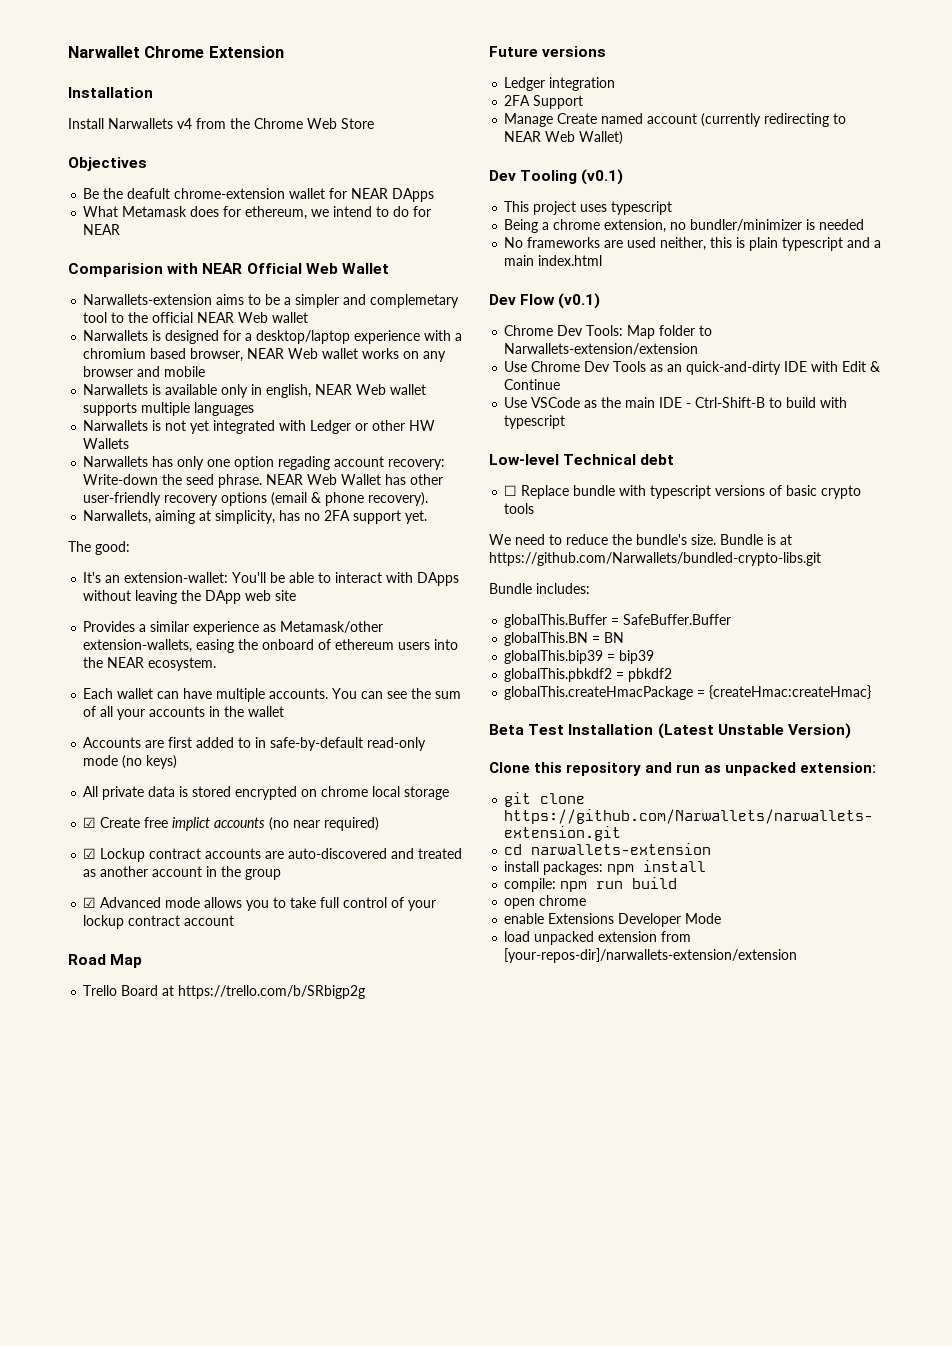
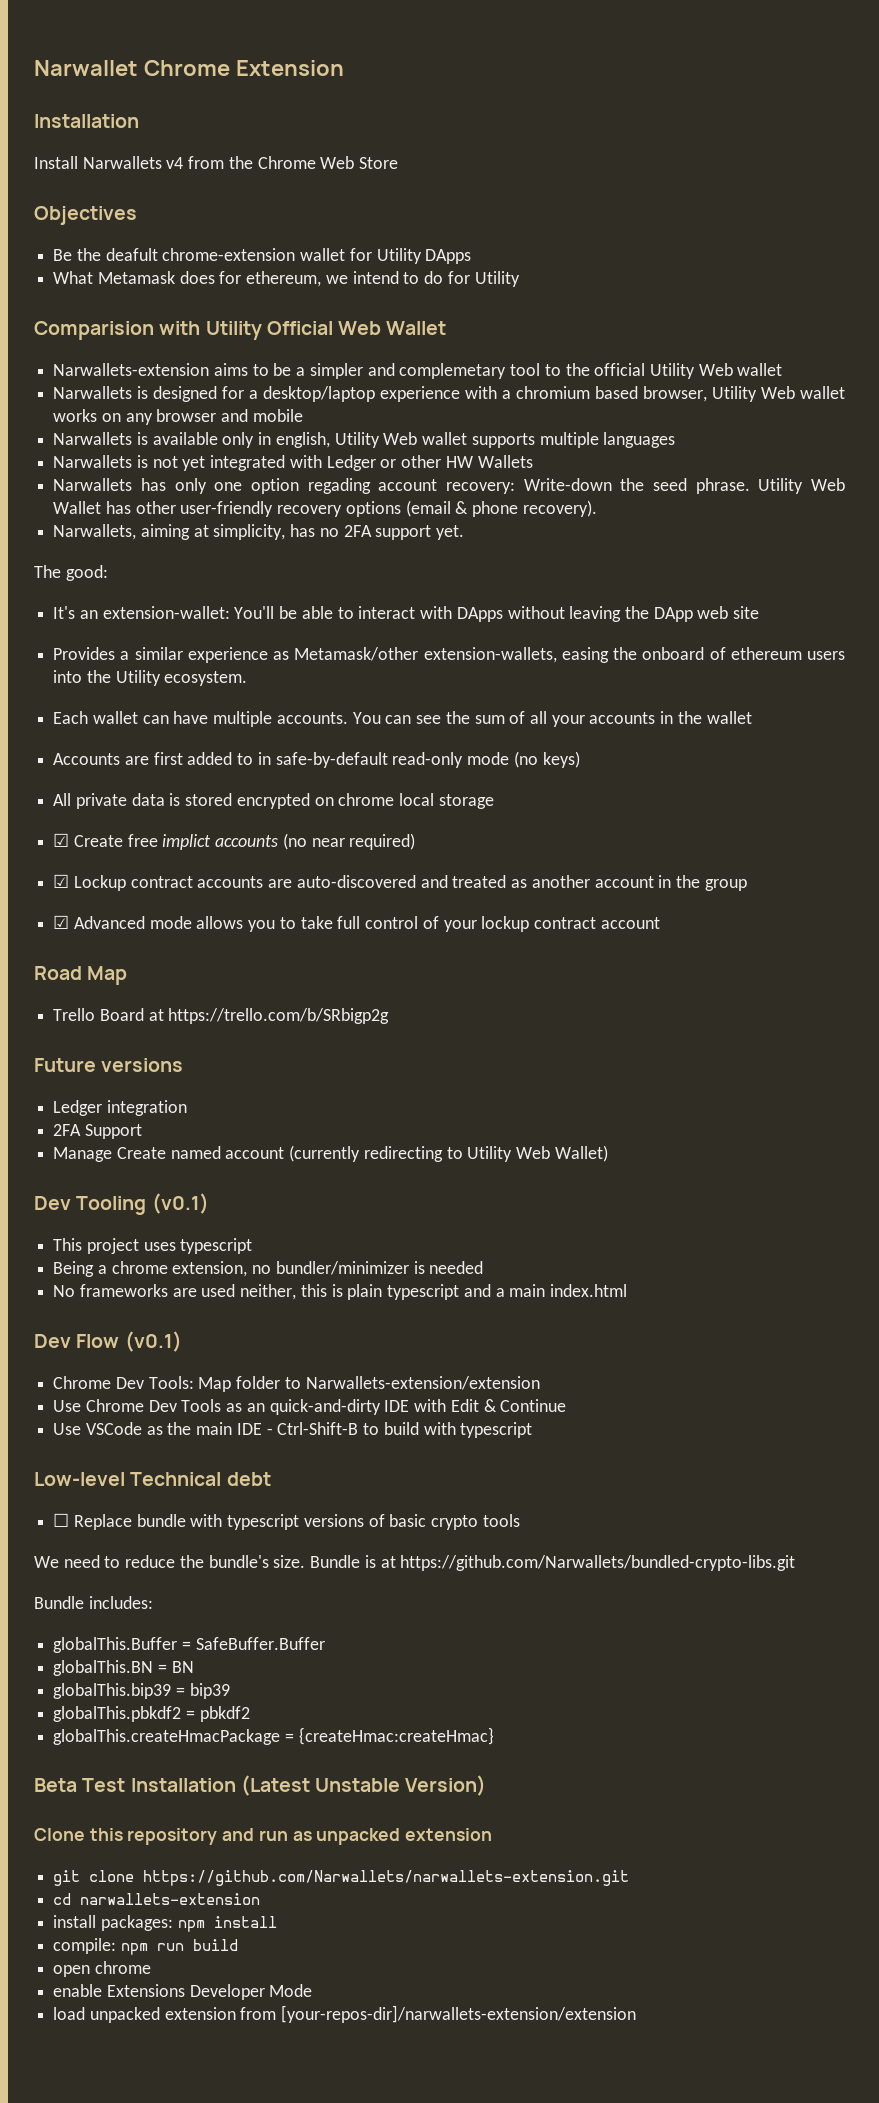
- Be the deafult chrome-extension wallet for NEAR DApps
+ Be the deafult chrome-extension wallet for Utility DApps
- What Metamask does for ethereum, we intend to do for NEAR
+ What Metamask does for ethereum, we intend to do for Utility
- Comparision with NEAR Official Web Wallet
+ Comparision with Utility Official Web Wallet
- Narwallets-extension aims to be a simpler and complemetary tool to the official NEAR Web wallet
+ Narwallets-extension aims to be a simpler and complemetary tool to the official Utility Web wallet
- Narwallets is designed for a desktop/laptop experience with a chromium based browser, NEAR Web wallet works on any browser and mobile
+ Narwallets is designed for a desktop/laptop experience with a chromium based browser, Utility Web wallet works on any browser and mobile
- Narwallets is available only in english, NEAR Web wallet supports multiple languages
+ Narwallets is available only in english, Utility Web wallet supports multiple languages
- NEAR Web Wallet has other user-friendly recovery options (email & phone recovery).
+ Utility Web Wallet has other user-friendly recovery options (email & phone recovery).
- Provides a similar experience as Metamask/other extension-wallets, easing the onboard of ethereum users into the NEAR ecosystem.
+ Provides a similar experience as Metamask/other extension-wallets, easing the onboard of ethereum users into the Utility ecosystem.
- Manage Create named account (currently redirecting to NEAR Web Wallet)
+ Manage Create named account (currently redirecting to Utility Web Wallet)
- Clone this repository and run as unpacked extension:
+ Clone this repository and run as unpacked extension

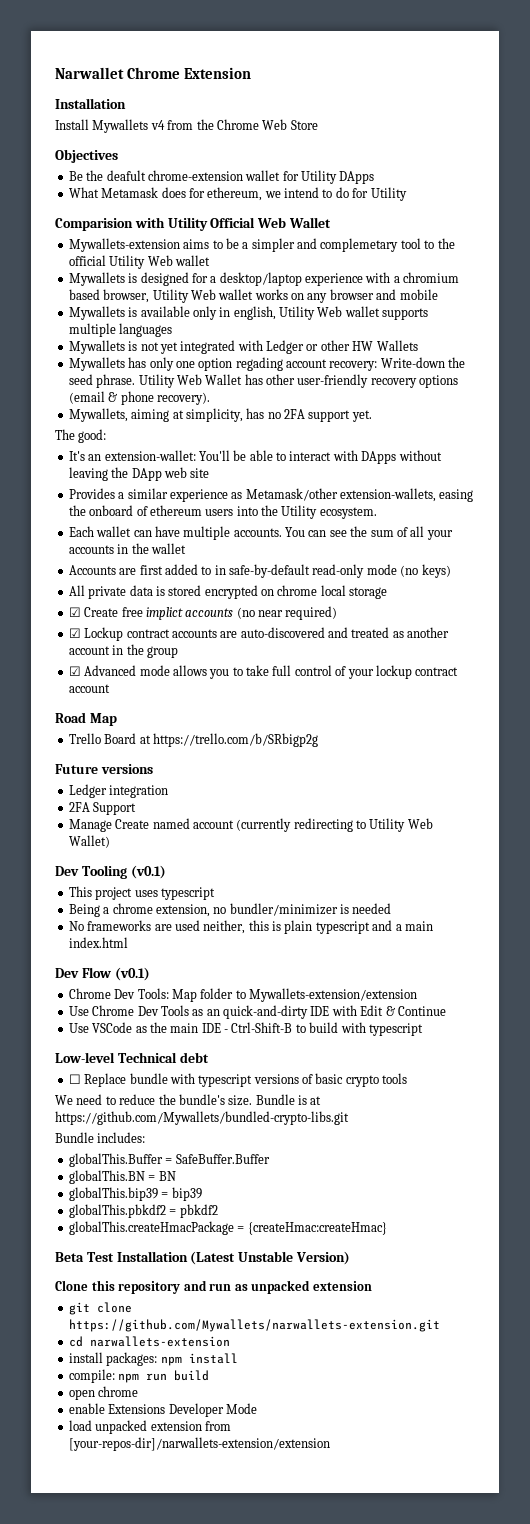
- Install Narwallets v4 from the Chrome Web Store
+ Install Mywallets v4 from the Chrome Web Store
- Narwallets-extension aims to be a simpler and complemetary tool to the official Utility Web wallet
+ Mywallets-extension aims to be a simpler and complemetary tool to the official Utility Web wallet
- Narwallets is designed for a desktop/laptop experience with a chromium based browser, Utility Web wallet works on any browser and mobile
+ Mywallets is designed for a desktop/laptop experience with a chromium based browser, Utility Web wallet works on any browser and mobile
- Narwallets is available only in english, Utility Web wallet supports multiple languages
+ Mywallets is available only in english, Utility Web wallet supports multiple languages
- Narwallets is not yet integrated with Ledger or other HW Wallets
+ Mywallets is not yet integrated with Ledger or other HW Wallets
- Narwallets has only one option regading account recovery: Write-down the seed phrase.
+ Mywallets has only one option regading account recovery: Write-down the seed phrase.
- Narwallets, aiming at simplicity, has no 2FA support yet.
+ Mywallets, aiming at simplicity, has no 2FA support yet.
- Chrome Dev Tools: Map folder to Narwallets-extension/extension
+ Chrome Dev Tools: Map folder to Mywallets-extension/extension
- Bundle is at https://github.com/Narwallets/bundled-crypto-libs.git
+ Bundle is at https://github.com/Mywallets/bundled-crypto-libs.git
- git clone https://github.com/Narwallets/narwallets-extension.git
+ git clone https://github.com/Mywallets/narwallets-extension.git

